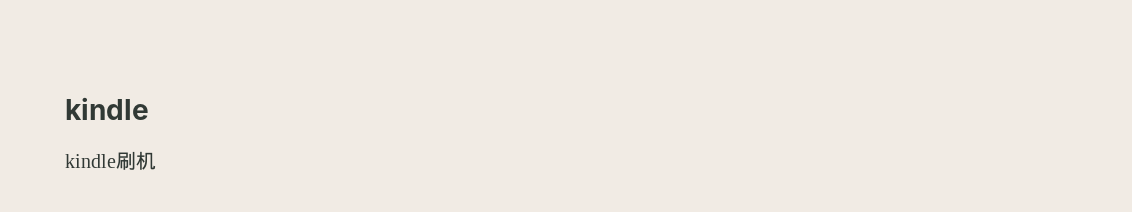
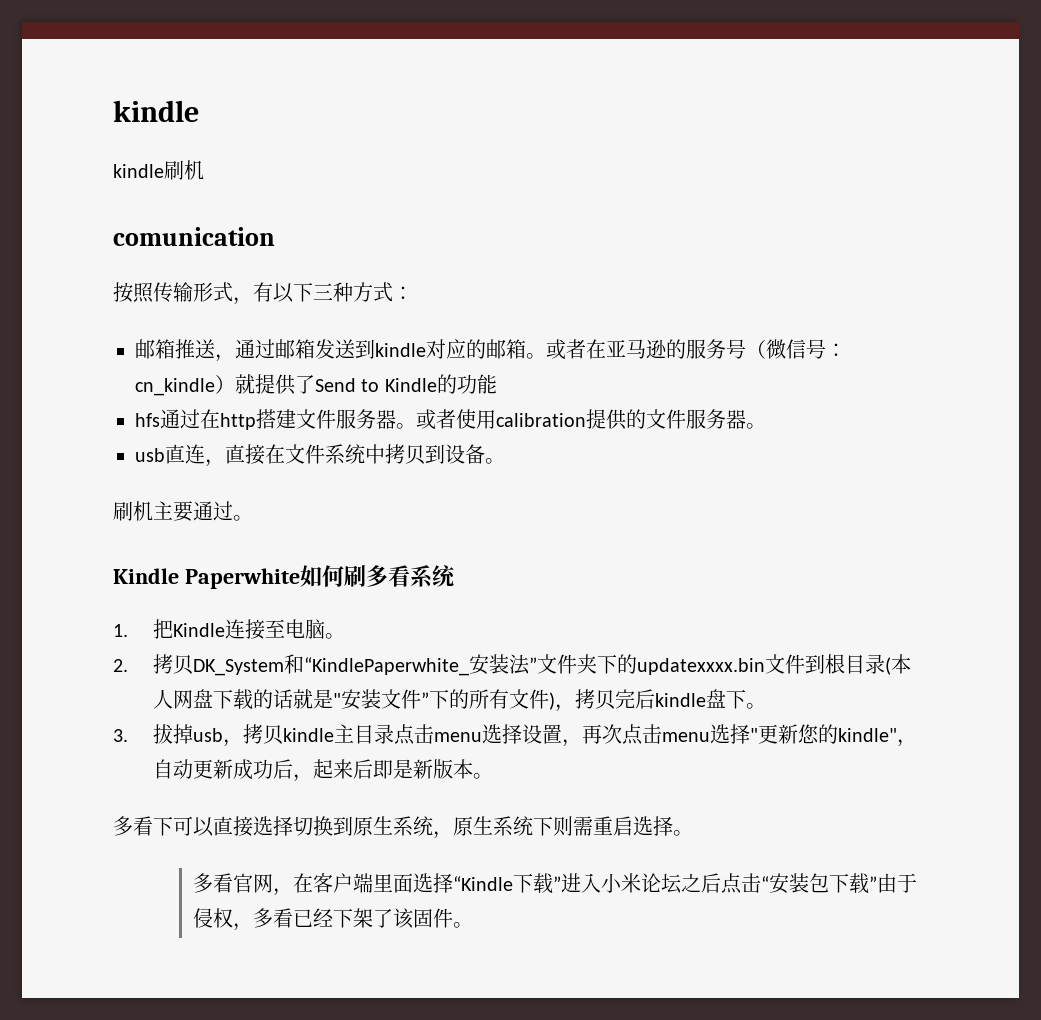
+ comunication
+ 按照传输形式，有以下三种方式：
+ 邮箱推送，通过邮箱发送到kindle对应的邮箱。或者在亚马逊的服务号（微信号：cn_kindle）就提供了Send to Kindle的功能
+ hfs通过在http搭建文件服务器。或者使用calibration提供的文件服务器。
+ usb直连，直接在文件系统中拷贝到设备。
+ 刷机主要通过。
+ Kindle Paperwhite如何刷多看系统
+ 1.把Kindle连接至电脑。
+ 2.拷贝DK_System和“KindlePaperwhite_安装法”文件夹下的updatexxxx.bin文件到根目录(本人网盘下载的话就是"安装文件”下的所有文件)，拷贝完后kindle盘下。
+ 3.拔掉usb，拷贝kindle主目录点击menu选择设置，再次点击menu选择"更新您的kindle"，自动更新成功后，起来后即是新版本。
+ 多看下可以直接选择切换到原生系统，原生系统下则需重启选择。
+ 多看官网，在客户端里面选择“Kindle下载”进入小米论坛之后点击“安装包下载”由于侵权，多看已经下架了该固件。

